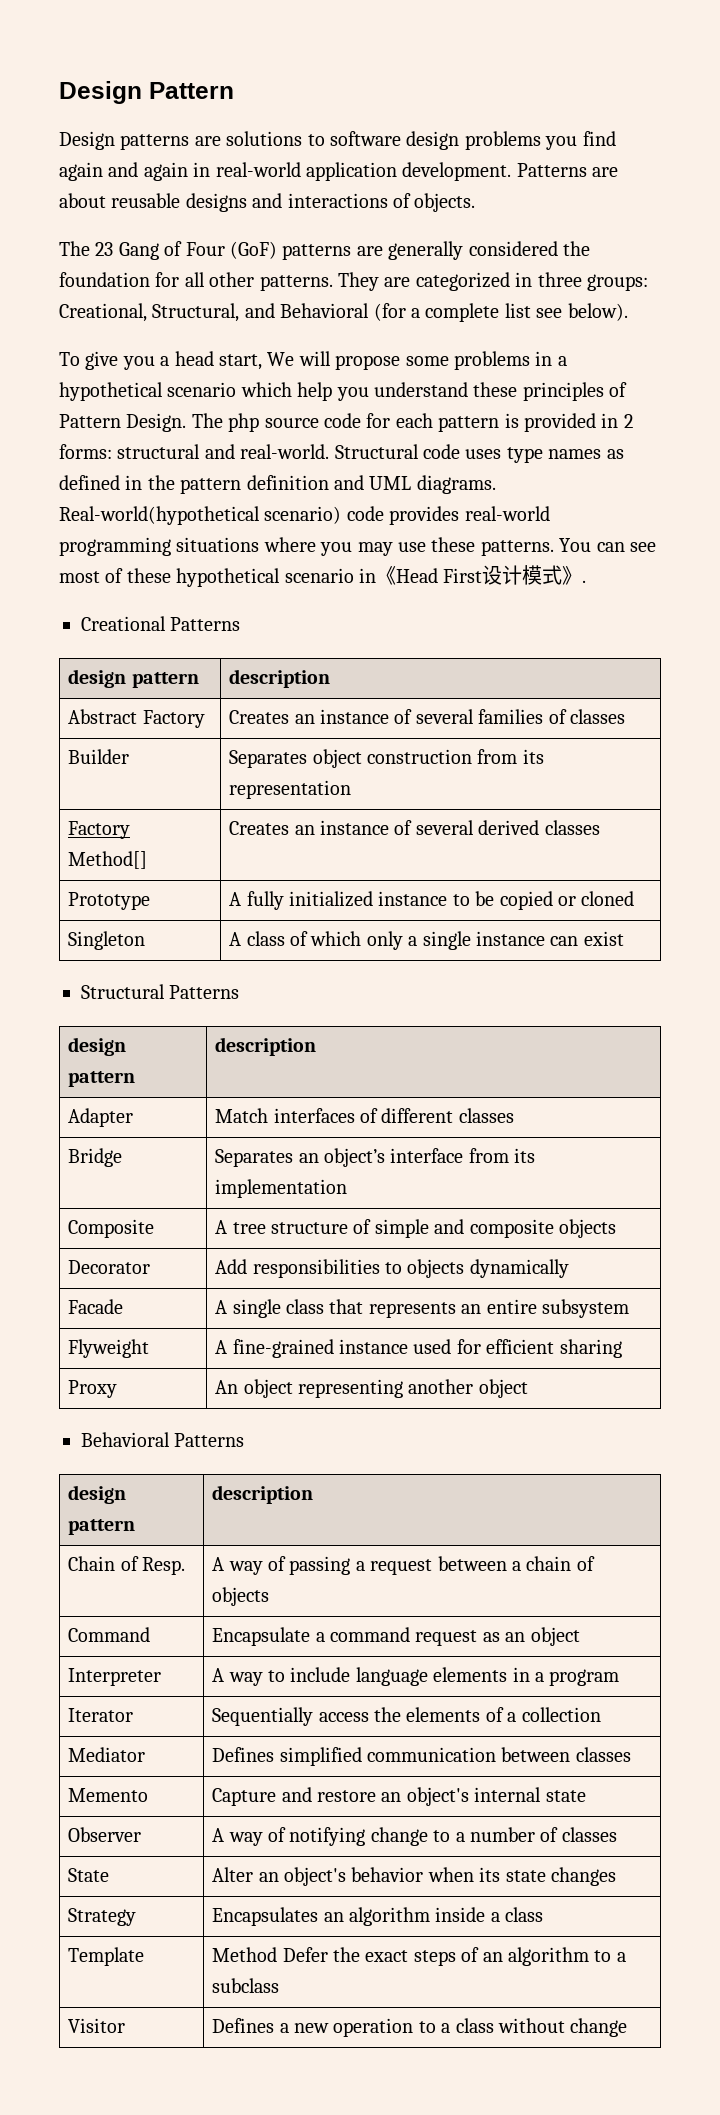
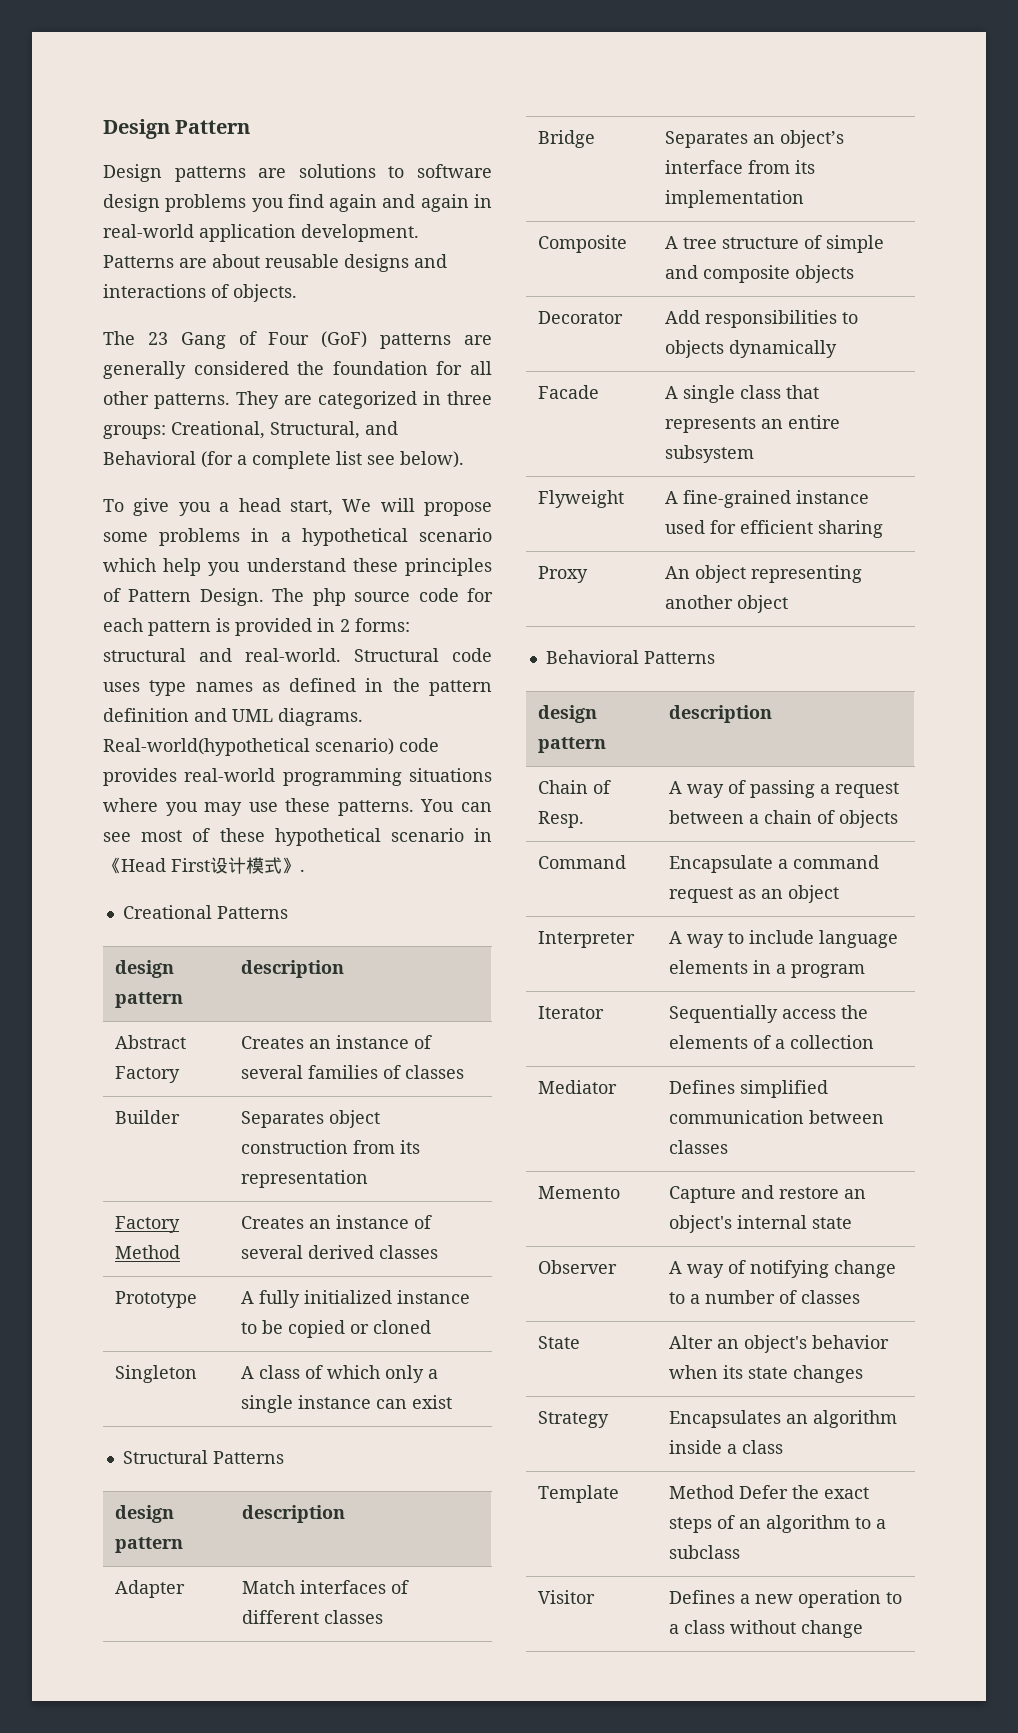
- Factory Method[] | Creates an instance of several derived classes
+ Factory Method | Creates an instance of several derived classes

